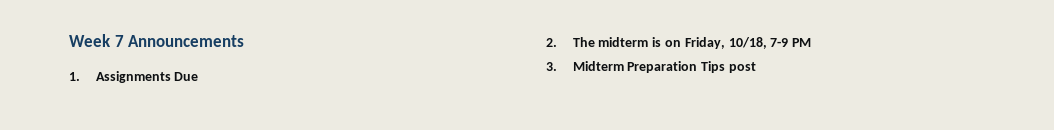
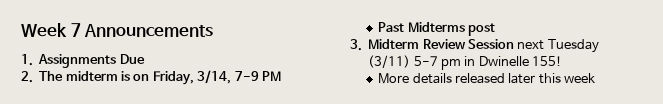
- 2. The midterm is on Friday, 10/18, 7-9 PM
+ 2. The midterm is on Friday, 3/14, 7-9 PM
+ Past Midterms post
- 3. Midterm Preparation Tips post
+ 3. Midterm Review Session next Tuesday (3/11) 5-7 pm in Dwinelle 155!
+ More details released later this week

